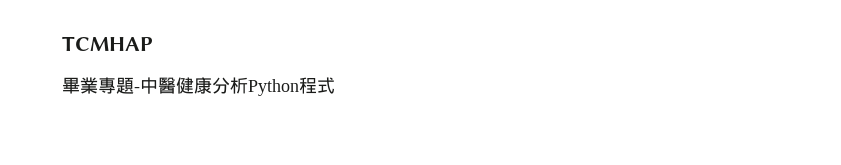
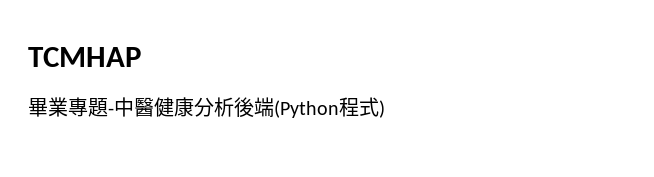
- 畢業專題-中醫健康分析Python程式
+ 畢業專題-中醫健康分析後端(Python程式)

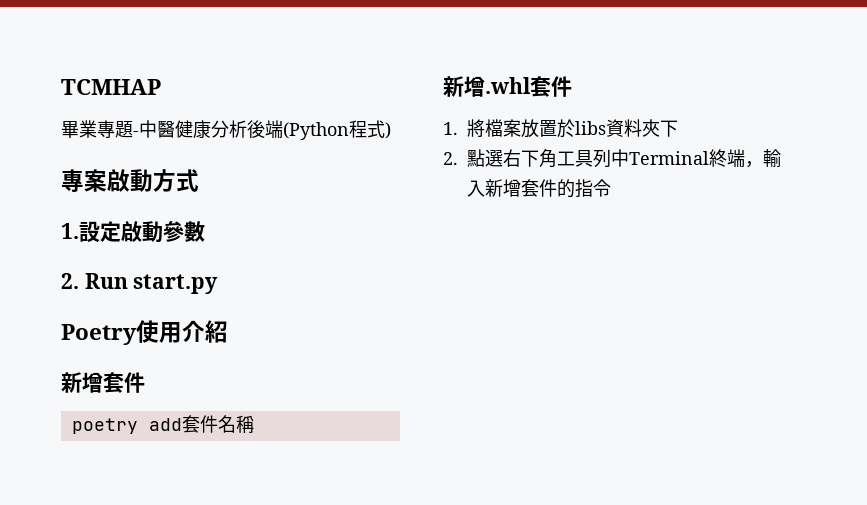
+ 專案啟動方式
+ 1.設定啟動參數
+ 2. Run start.py
+ Poetry使用介紹
+ 新增套件
+ poetry add套件名稱
+ 新增.whl套件
+ 1.將檔案放置於libs資料夾下
+ 2.點選右下角工具列中Terminal終端，輸入新增套件的指令

